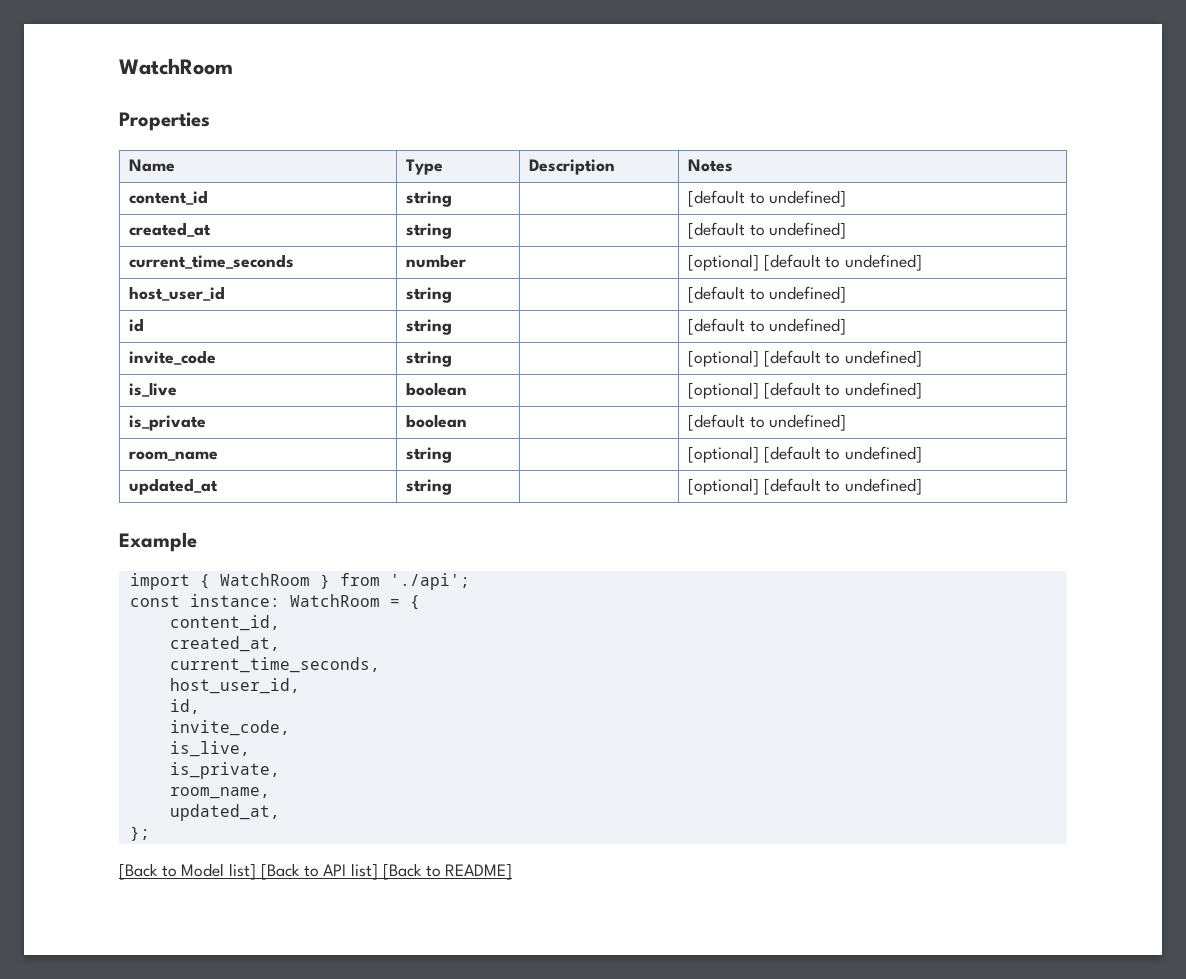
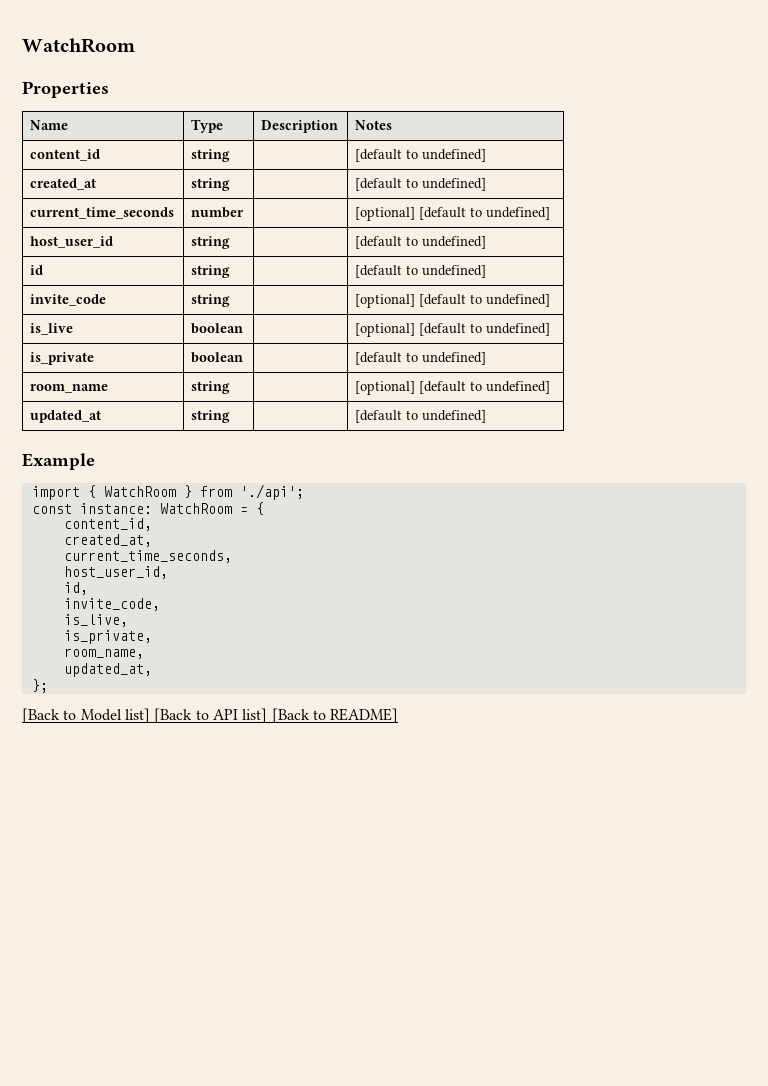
- updated_at | string | | [optional] [default to undefined]
+ updated_at | string | | [default to undefined]

